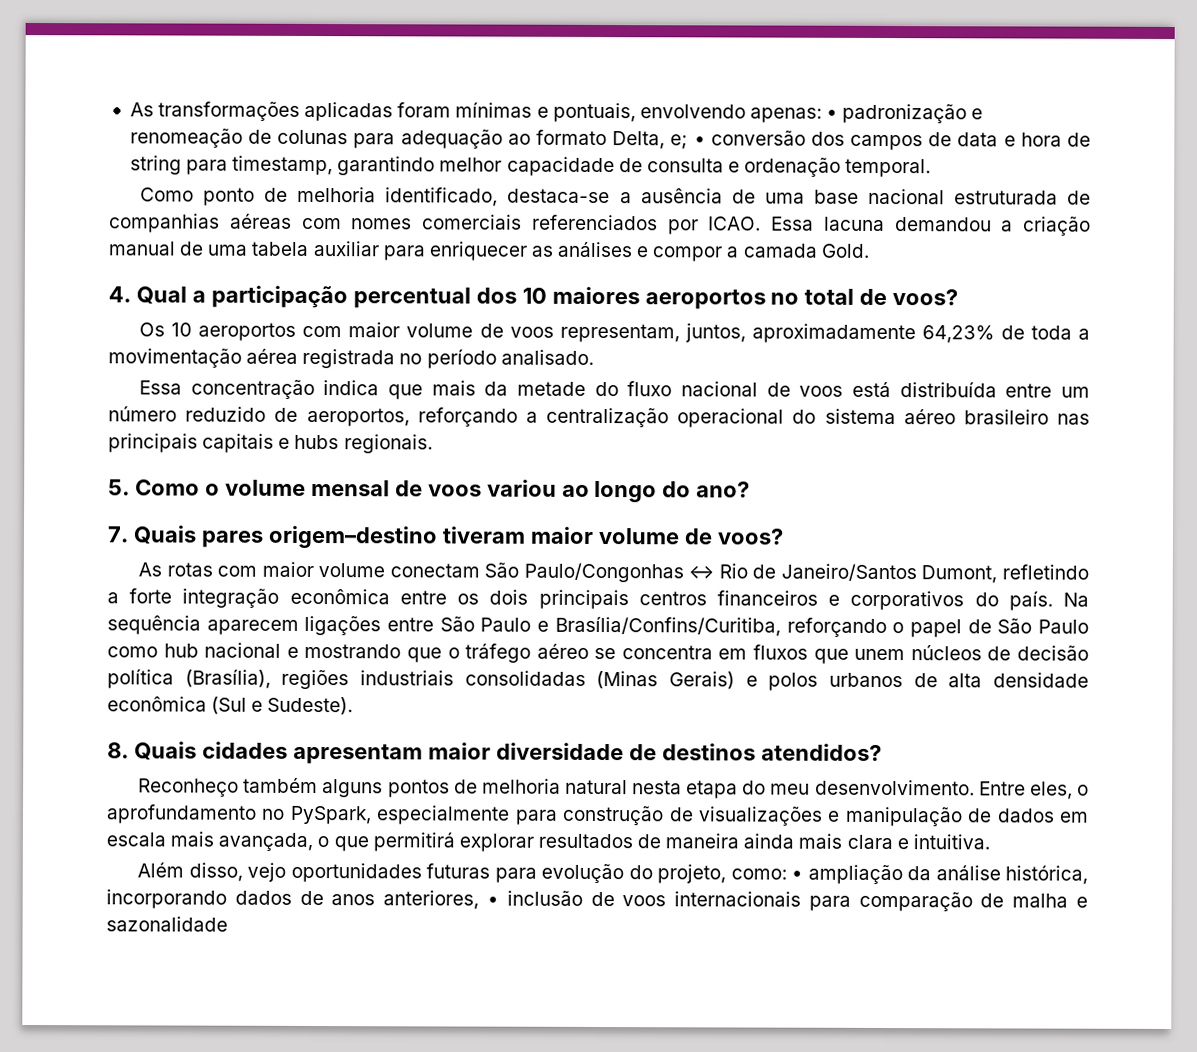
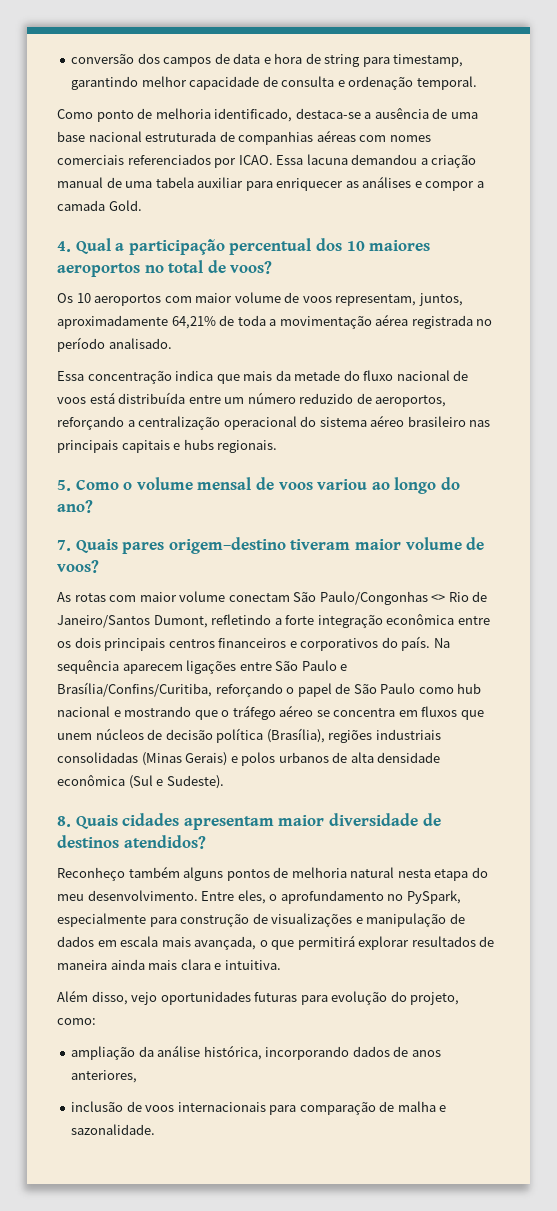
- As transformações aplicadas foram mínimas e pontuais, envolvendo apenas: • padronização e renomeação de colunas para adequação ao formato Delta, e; • conversão dos campos de data e hora de string para timestamp, garantindo melhor capacidade de consulta e ordenação temporal.
+ conversão dos campos de data e hora de string para timestamp, garantindo melhor capacidade de consulta e ordenação temporal.
- Os 10 aeroportos com maior volume de voos representam, juntos, aproximadamente 64,23% de toda a movimentação aérea registrada no período analisado.
+ Os 10 aeroportos com maior volume de voos representam, juntos, aproximadamente 64,21% de toda a movimentação aérea registrada no período analisado.
- As rotas com maior volume conectam São Paulo/Congonhas ↔ Rio de Janeiro/Santos Dumont, refletindo a forte integração econômica entre os dois principais centros financeiros e corporativos do país.
+ As rotas com maior volume conectam São Paulo/Congonhas <> Rio de Janeiro/Santos Dumont, refletindo a forte integração econômica entre os dois principais centros financeiros e corporativos do país.
- Além disso, vejo oportunidades futuras para evolução do projeto, como: • ampliação da análise histórica, incorporando dados de anos anteriores, • inclusão de voos internacionais para comparação de malha e sazonalidade
+ Além disso, vejo oportunidades futuras para evolução do projeto, como:
+ ampliação da análise histórica, incorporando dados de anos anteriores,
+ inclusão de voos internacionais para comparação de malha e sazonalidade.

